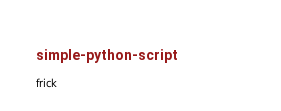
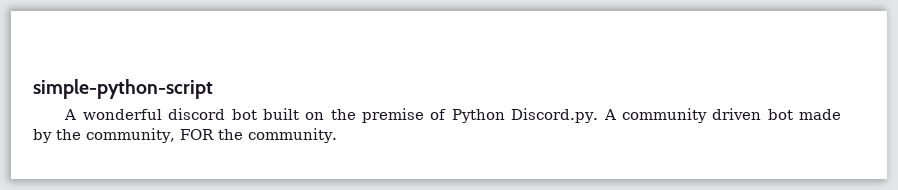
- frick
+ A wonderful discord bot built on the premise of Python Discord.py. A community driven bot made by the community, FOR the community.

